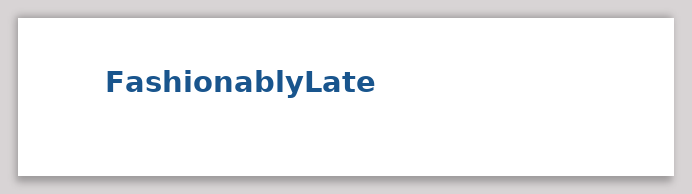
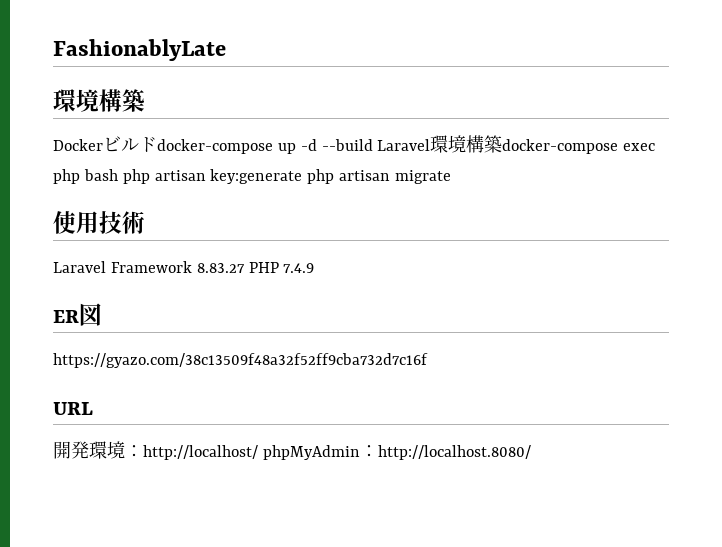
  FashionablyLate
+ 環境構築
+ Dockerビルドdocker-compose up -d --build Laravel環境構築docker-compose exec php bash php artisan key:generate php artisan migrate
+ 使用技術
+ Laravel Framework 8.83.27 PHP 7.4.9
+ ER図
+ https://gyazo.com/38c13509f48a32f52ff9cba732d7c16f
+ URL
+ 開発環境：http://localhost/ phpMyAdmin：http://localhost.8080/

